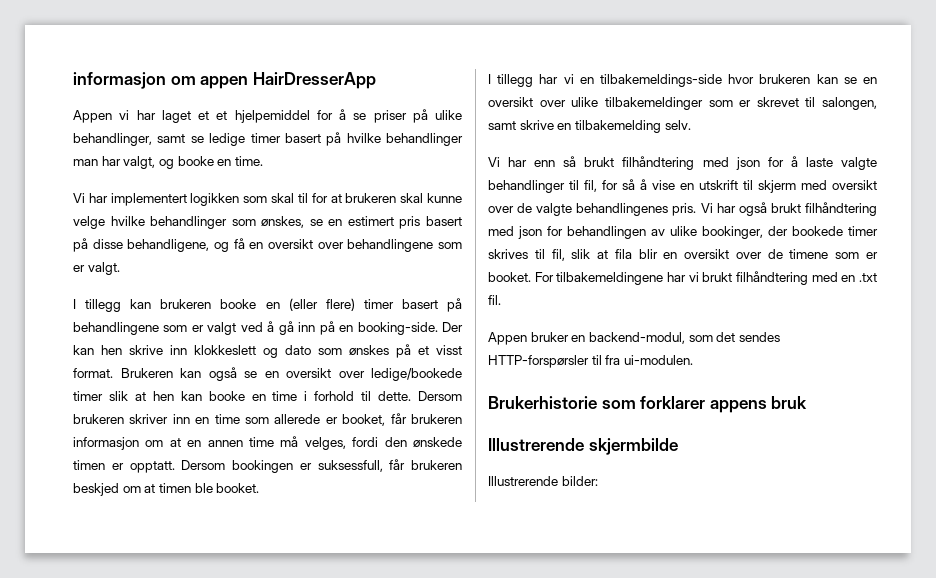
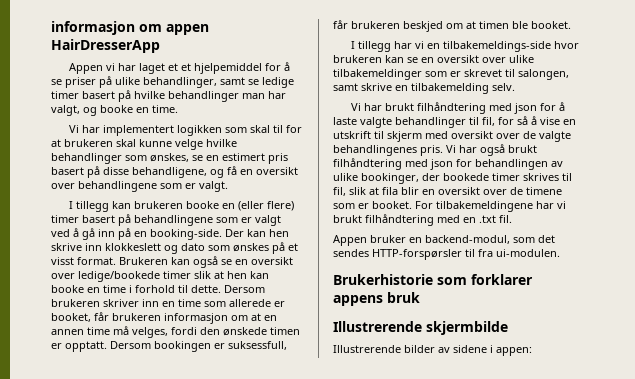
- Vi har enn så brukt filhåndtering med json for å laste valgte behandlinger til fil, for så å vise en utskrift til skjerm med oversikt over de valgte behandlingenes pris.
+ Vi har brukt filhåndtering med json for å laste valgte behandlinger til fil, for så å vise en utskrift til skjerm med oversikt over de valgte behandlingenes pris.
- Illustrerende bilder:
+ Illustrerende bilder av sidene i appen:

